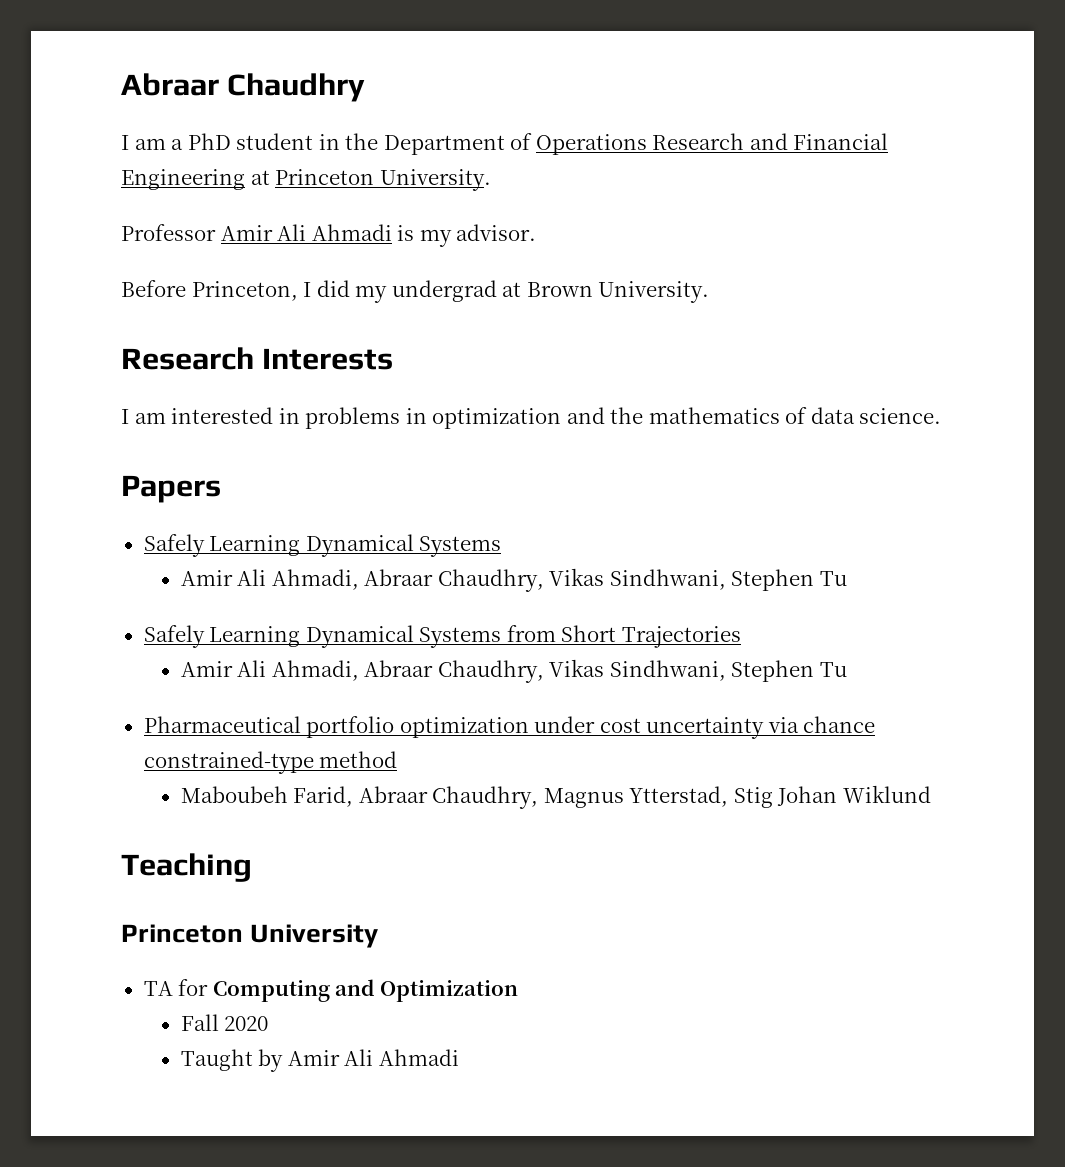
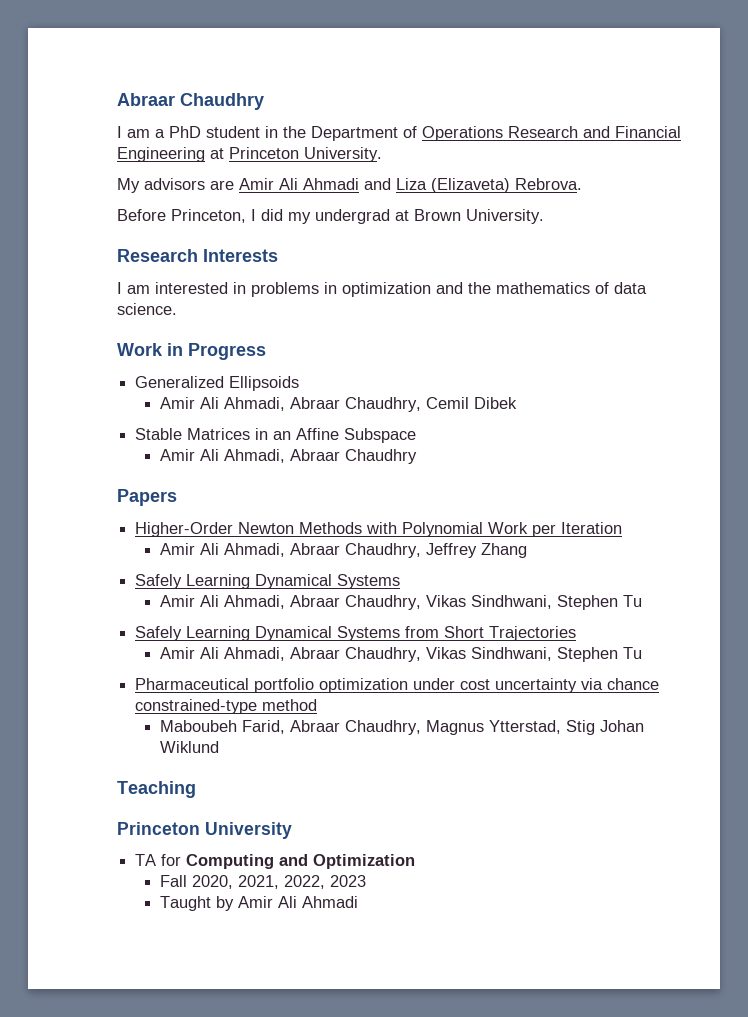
- Professor Amir Ali Ahmadi is my advisor.
+ My advisors are Amir Ali Ahmadi and Liza (Elizaveta) Rebrova.
+ Work in Progress
+ Generalized Ellipsoids
+ Amir Ali Ahmadi, Abraar Chaudhry, Cemil Dibek
+ Stable Matrices in an Affine Subspace
+ Amir Ali Ahmadi, Abraar Chaudhry
  Papers
+ Higher-Order Newton Methods with Polynomial Work per Iteration
+ Amir Ali Ahmadi, Abraar Chaudhry, Jeffrey Zhang
- Fall 2020
+ Fall 2020, 2021, 2022, 2023

